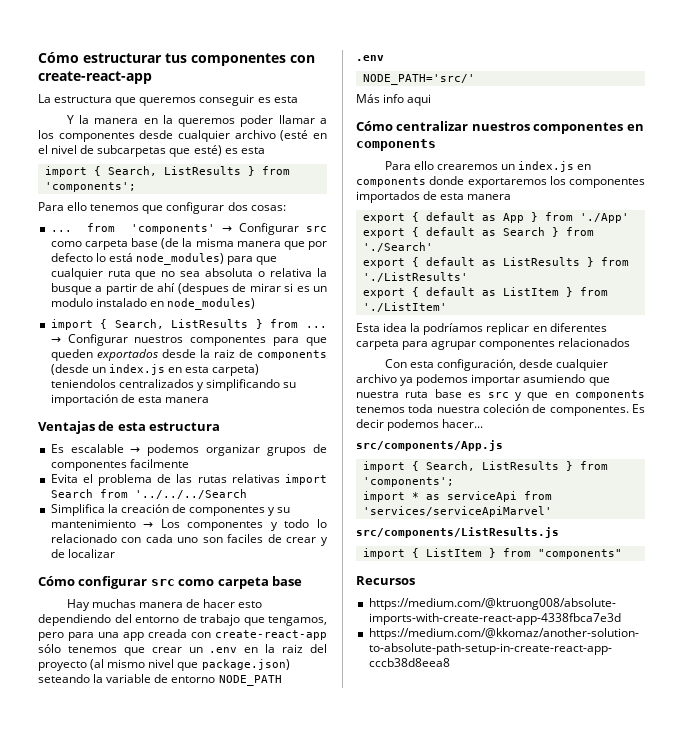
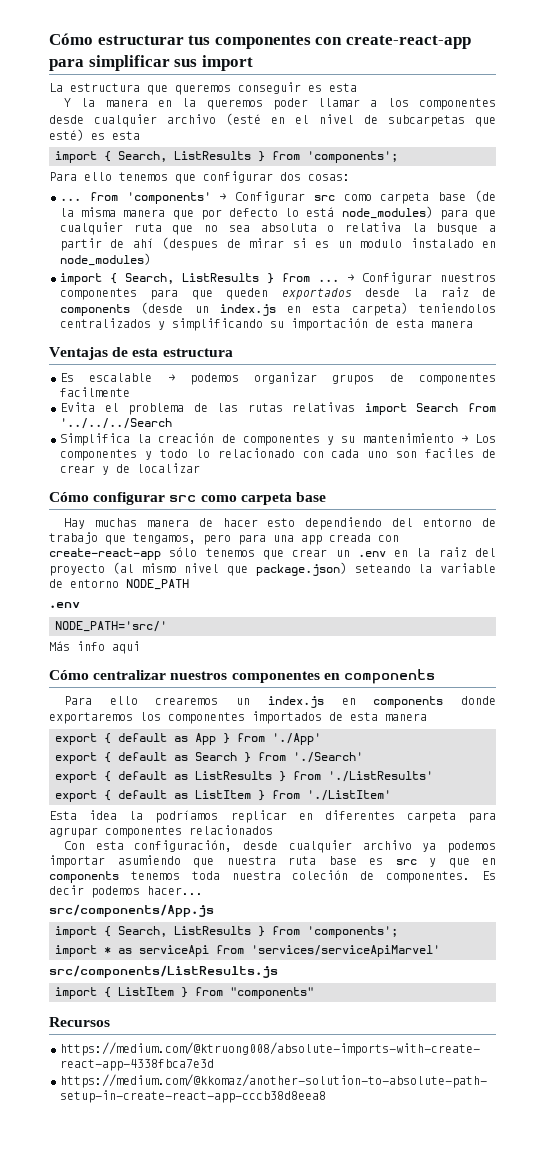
- Cómo estructurar tus componentes con create-react-app
+ Cómo estructurar tus componentes con create-react-app para simplificar sus import

